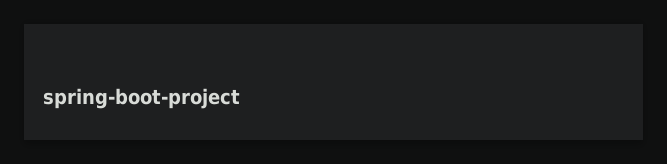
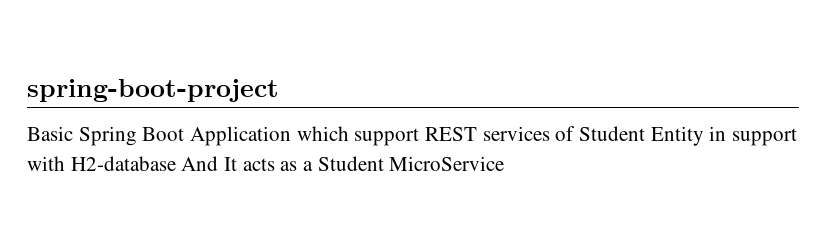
+ Basic Spring Boot Application which support REST services of Student Entity in support with H2-database And It acts as a Student MicroService

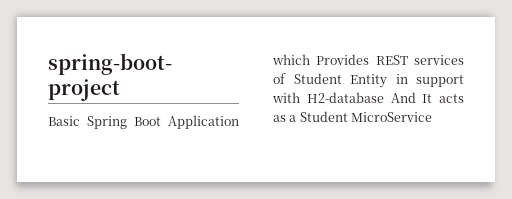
- Basic Spring Boot Application which support REST services of Student Entity in support with H2-database And It acts as a Student MicroService
+ Basic Spring Boot Application which Provides REST services of Student Entity in support with H2-database And It acts as a Student MicroService

